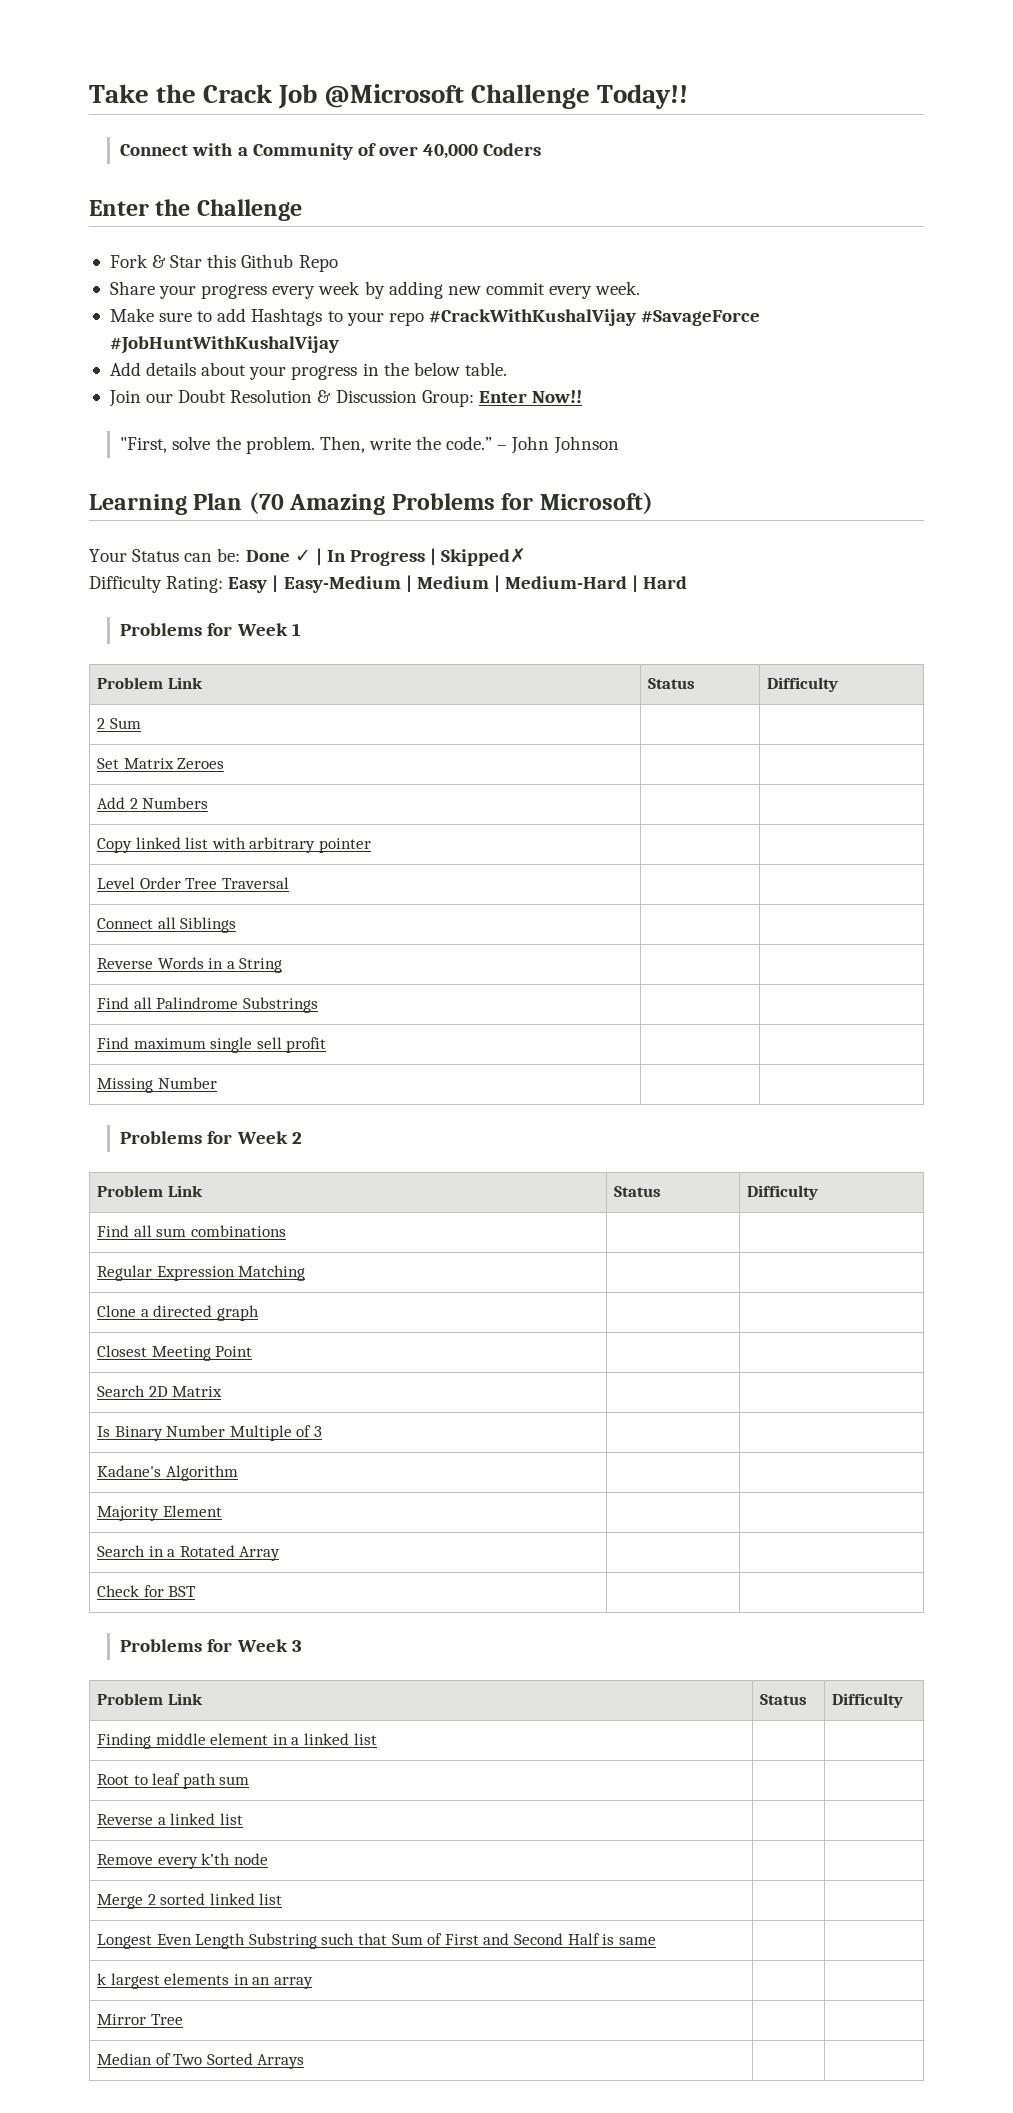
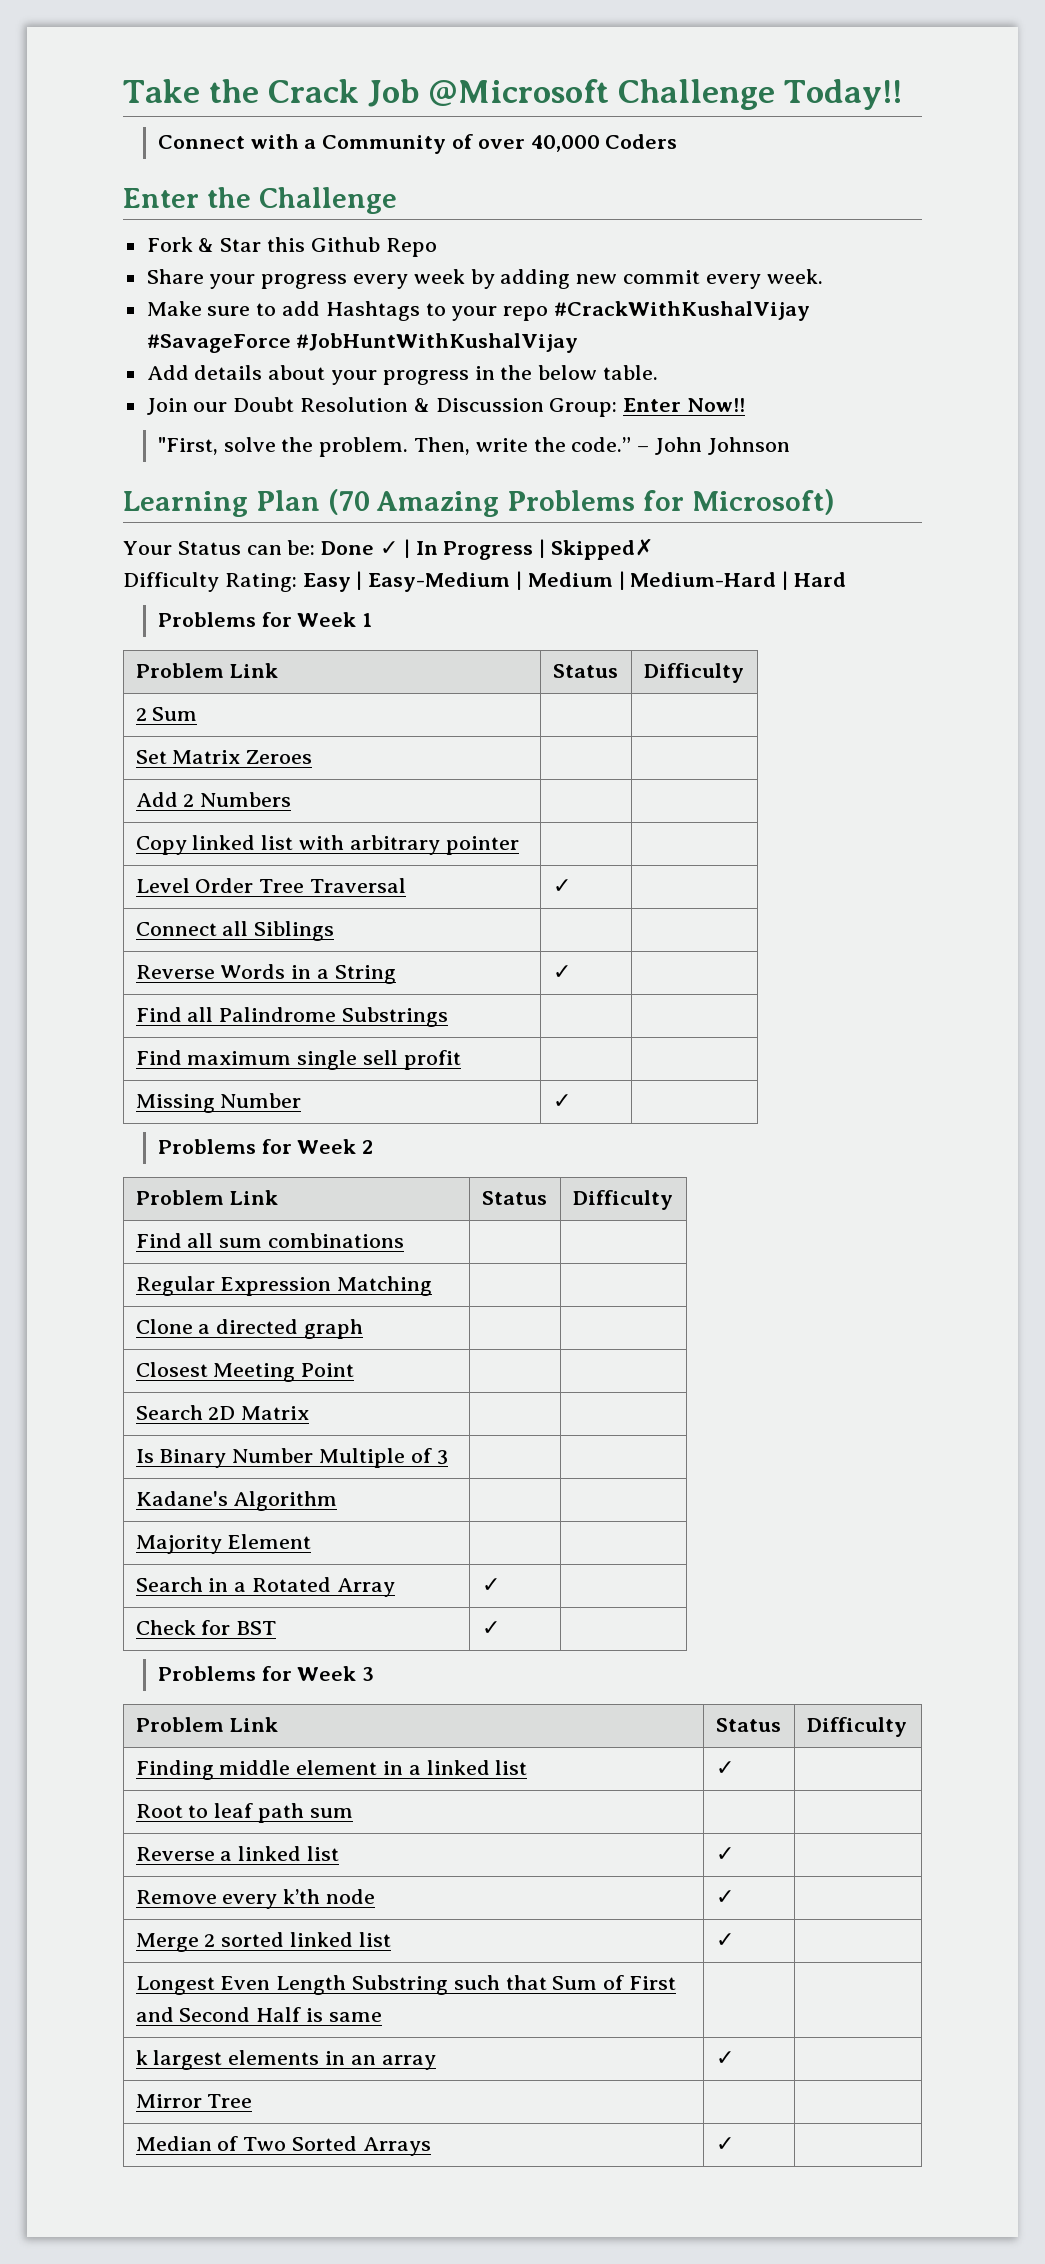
- Level Order Tree Traversal | |
+ Level Order Tree Traversal | ✓ |
- Reverse Words in a String | |
+ Reverse Words in a String | ✓ |
- Missing Number | |
+ Missing Number | ✓ |
- Search in a Rotated Array | |
+ Search in a Rotated Array | ✓ |
- Check for BST | |
+ Check for BST | ✓ |
- Finding middle element in a linked list | |
+ Finding middle element in a linked list | ✓ |
- Reverse a linked list | |
+ Reverse a linked list | ✓ |
- Remove every k’th node | |
+ Remove every k’th node | ✓ |
- Merge 2 sorted linked list | |
+ Merge 2 sorted linked list | ✓ |
- k largest elements in an array | |
+ k largest elements in an array | ✓ |
- Median of Two Sorted Arrays | |
+ Median of Two Sorted Arrays | ✓ |

